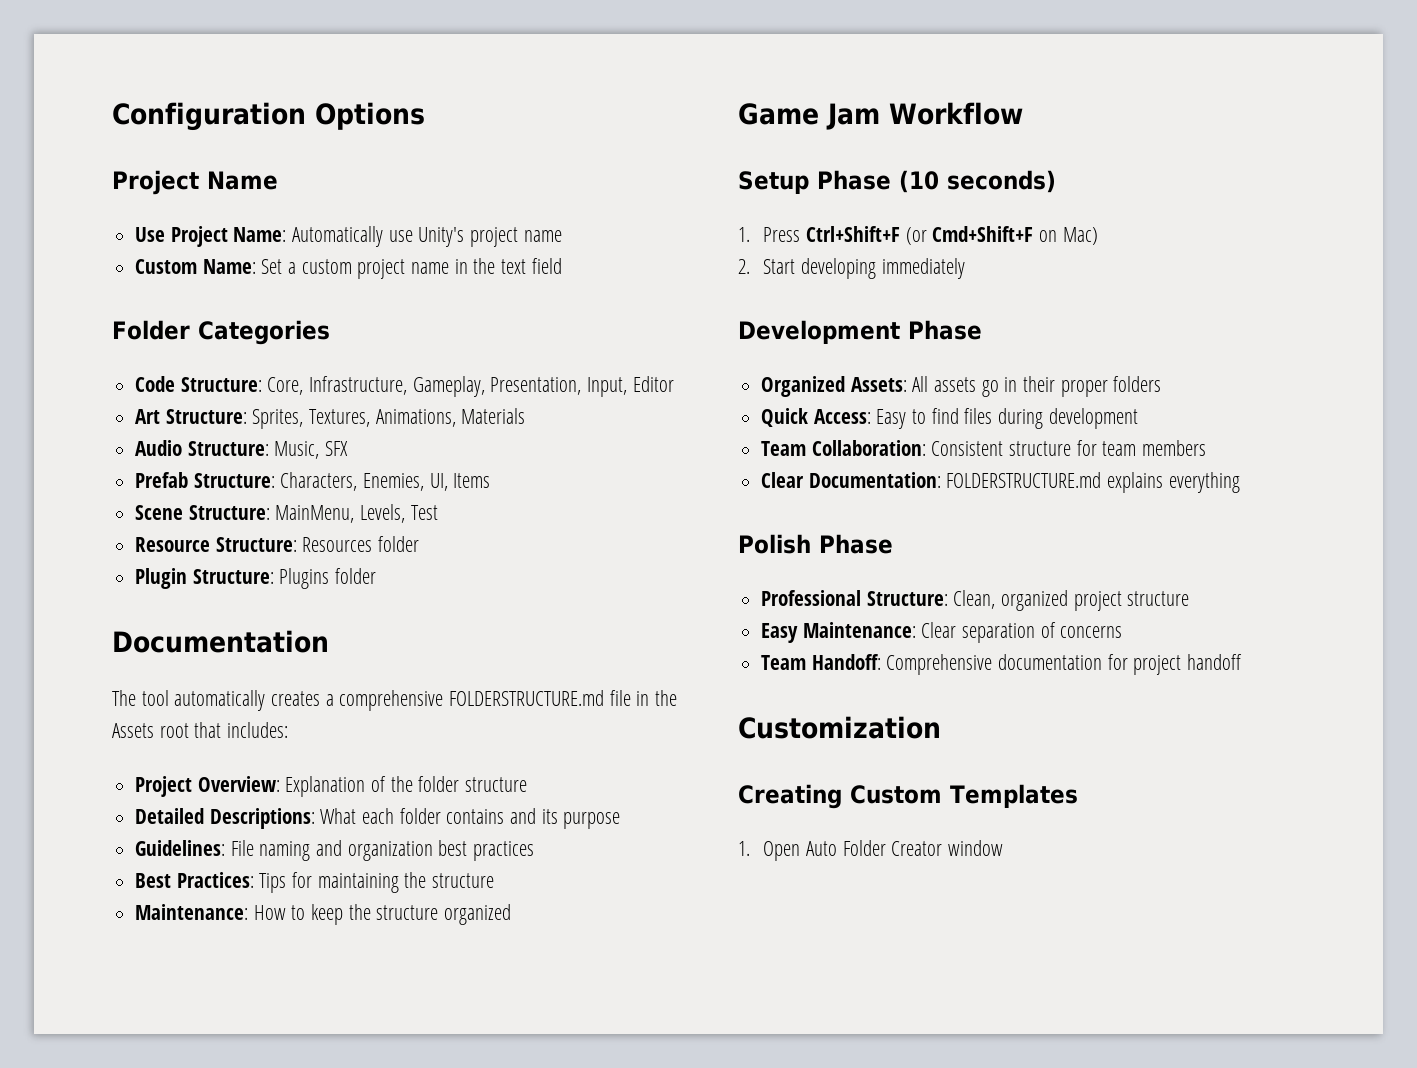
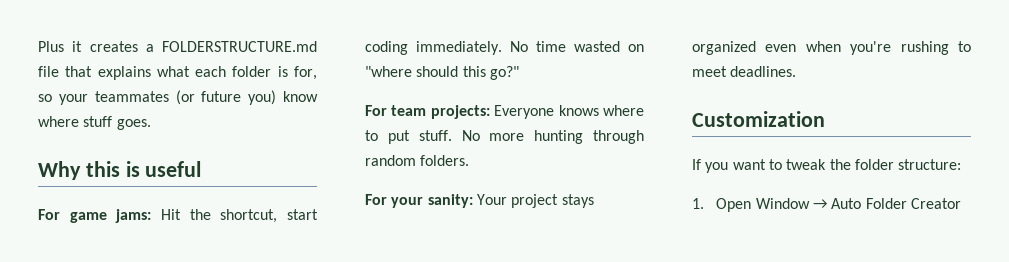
- Configuration Options
- Project Name
- Use Project Name: Automatically use Unity's project name
- Custom Name: Set a custom project name in the text field
- Folder Categories
- Code Structure: Core, Infrastructure, Gameplay, Presentation, Input, Editor
- Art Structure: Sprites, Textures, Animations, Materials
- Audio Structure: Music, SFX
- Prefab Structure: Characters, Enemies, UI, Items
- Scene Structure: MainMenu, Levels, Test
- Resource Structure: Resources folder
- Plugin Structure: Plugins folder
- Documentation
- The tool automatically creates a comprehensive FOLDERSTRUCTURE.md file in the Assets root that includes:
- Project Overview: Explanation of the folder structure
- Detailed Descriptions: What each folder contains and its purpose
- Guidelines: File naming and organization best practices
- Best Practices: Tips for maintaining the structure
- Maintenance: How to keep the structure organized
- Game Jam Workflow
- Setup Phase (10 seconds)
- 1. Press Ctrl+Shift+F (or Cmd+Shift+F on Mac)
- 2. Start developing immediately
- Development Phase
- Organized Assets: All assets go in their proper folders
- Quick Access: Easy to find files during development
- Team Collaboration: Consistent structure for team members
- Clear Documentation: FOLDERSTRUCTURE.md explains everything
- Polish Phase
- Professional Structure: Clean, organized project structure
- Easy Maintenance: Clear separation of concerns
- Team Handoff: Comprehensive documentation for project handoff
+ Plus it creates a FOLDERSTRUCTURE.md file that explains what each folder is for, so your teammates (or future you) know where stuff goes.
+ Why this is useful
+ For game jams: Hit the shortcut, start coding immediately. No time wasted on "where should this go?"
+ For team projects: Everyone knows where to put stuff. No more hunting through random folders.
+ For your sanity: Your project stays organized even when you're rushing to meet deadlines.
  Customization
- Creating Custom Templates
+ If you want to tweak the folder structure:
- 1. Open Auto Folder Creator window
+ 1. Open Window → Auto Folder Creator

